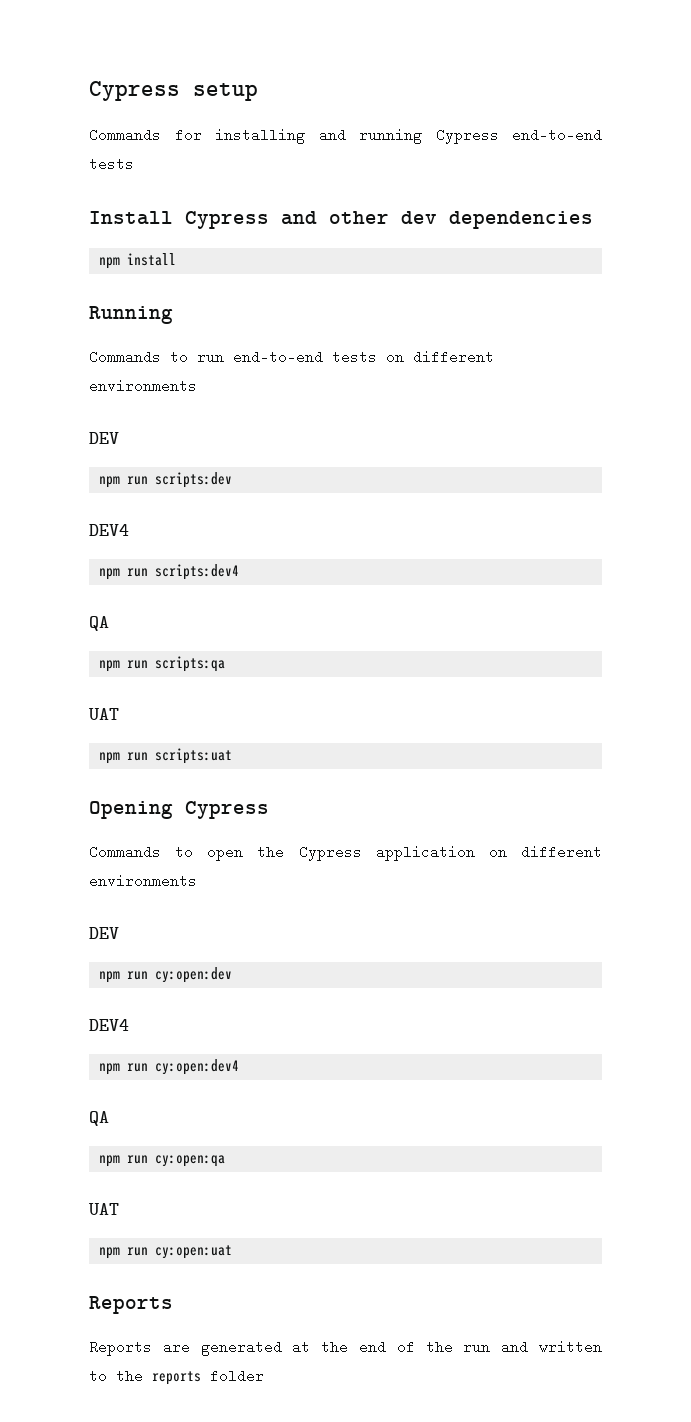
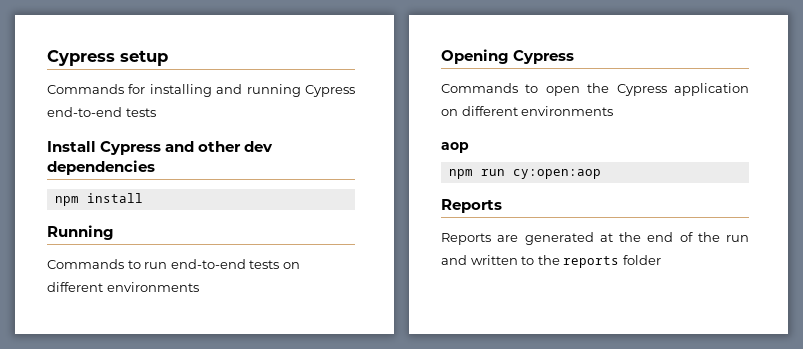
  Commands to run end-to-end tests on different environments
- DEV
- npm run scripts:dev
- DEV4
- npm run scripts:dev4
- QA
- npm run scripts:qa
- UAT
- npm run scripts:uat
  Commands to open the Cypress application on different environments
- DEV
- npm run cy:open:dev
- DEV4
- npm run cy:open:dev4
- QA
- npm run cy:open:qa
- UAT
- npm run cy:open:uat
+ aop
+ npm run cy:open:aop

